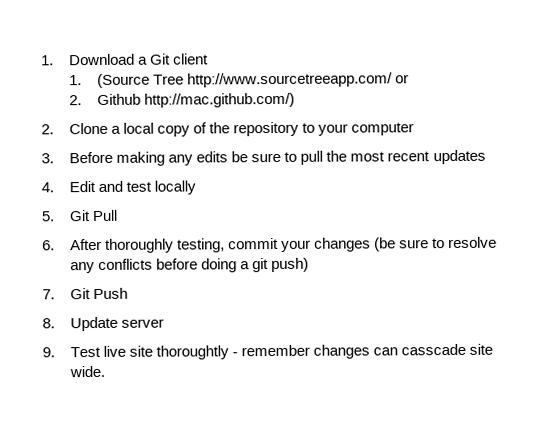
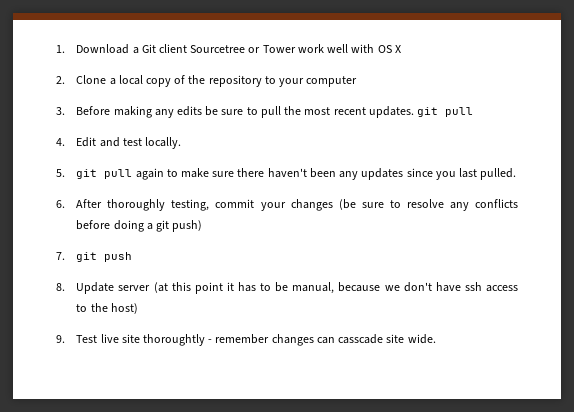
- 1. Download a Git client
- 1. (Source Tree http://www.sourcetreeapp.com/ or
- 2. Github http://mac.github.com/)
+ 1. Download a Git client Sourcetree or Tower work well with OS X
- 3. Before making any edits be sure to pull the most recent updates
+ 3. Before making any edits be sure to pull the most recent updates. git pull
- 4. Edit and test locally
+ 4. Edit and test locally.
- 5. Git Pull
+ 5. git pull again to make sure there haven't been any updates since you last pulled.
- 7. Git Push
+ 7. git push
- 8. Update server
+ 8. Update server (at this point it has to be manual, because we don't have ssh access to the host)

